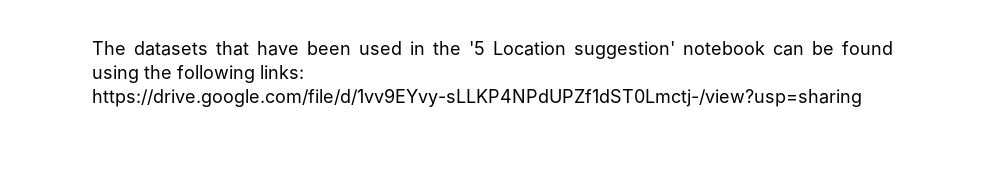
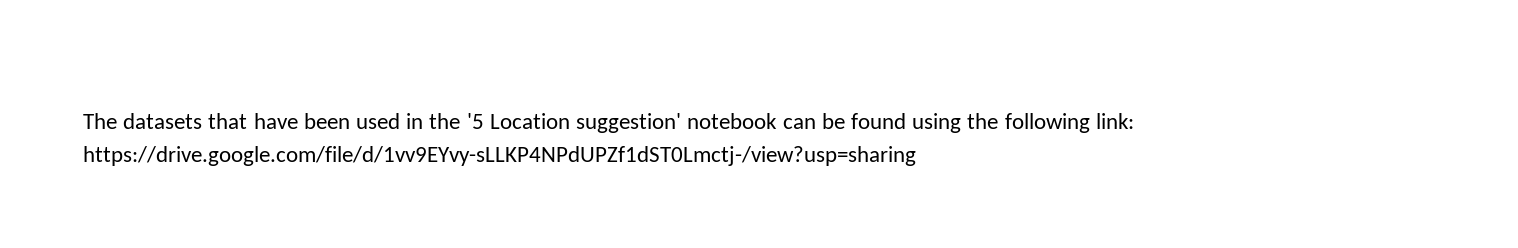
- The datasets that have been used in the '5 Location suggestion' notebook can be found using the following links: https://drive.google.com/file/d/1vv9EYvy-sLLKP4NPdUPZf1dST0Lmctj-/view?usp=sharing
+ The datasets that have been used in the '5 Location suggestion' notebook can be found using the following link: https://drive.google.com/file/d/1vv9EYvy-sLLKP4NPdUPZf1dST0Lmctj-/view?usp=sharing

